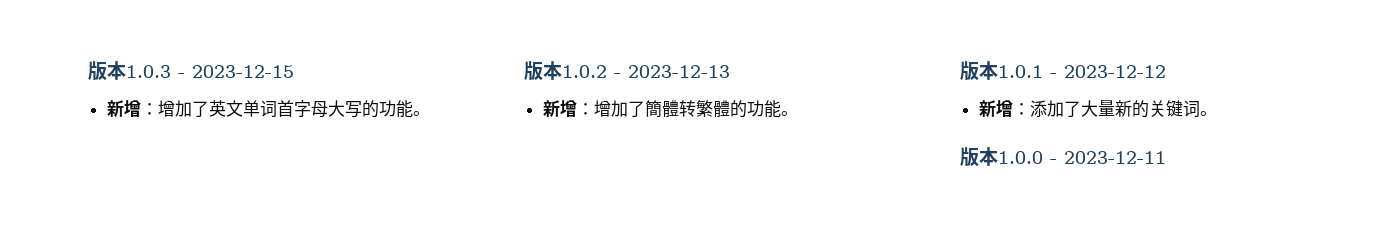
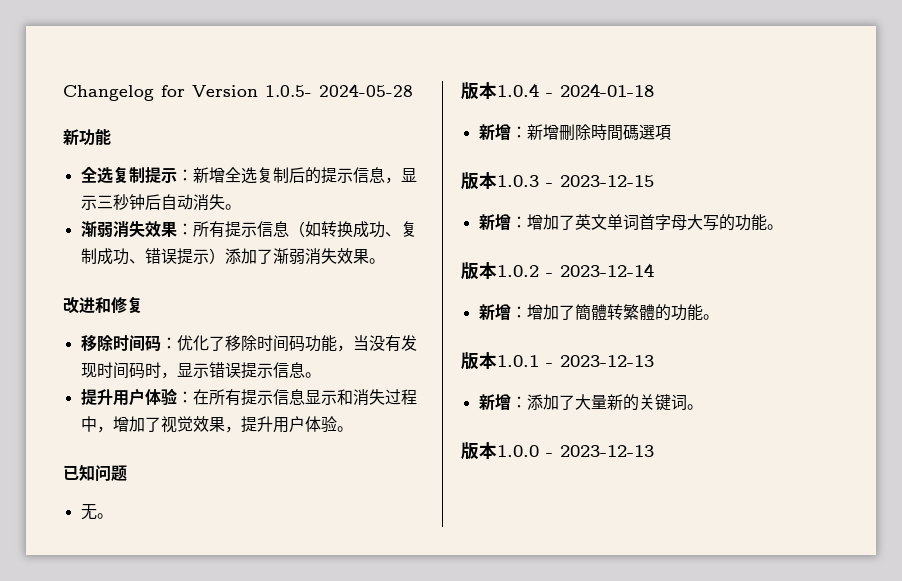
+ Changelog for Version 1.0.5- 2024-05-28
+ 新功能
+ 全选复制提示：新增全选复制后的提示信息，显示三秒钟后自动消失。
+ 渐弱消失效果：所有提示信息（如转换成功、复制成功、错误提示）添加了渐弱消失效果。
+ 改进和修复
+ 移除时间码：优化了移除时间码功能，当没有发现时间码时，显示错误提示信息。
+ 提升用户体验：在所有提示信息显示和消失过程中，增加了视觉效果，提升用户体验。
+ 已知问题
+ 无。
+ 版本1.0.4 - 2024-01-18
+ 新增：新增刪除時間碼選項
- 版本1.0.2 - 2023-12-13
+ 版本1.0.2 - 2023-12-14
- 版本1.0.1 - 2023-12-12
+ 版本1.0.1 - 2023-12-13
- 版本1.0.0 - 2023-12-11
+ 版本1.0.0 - 2023-12-13

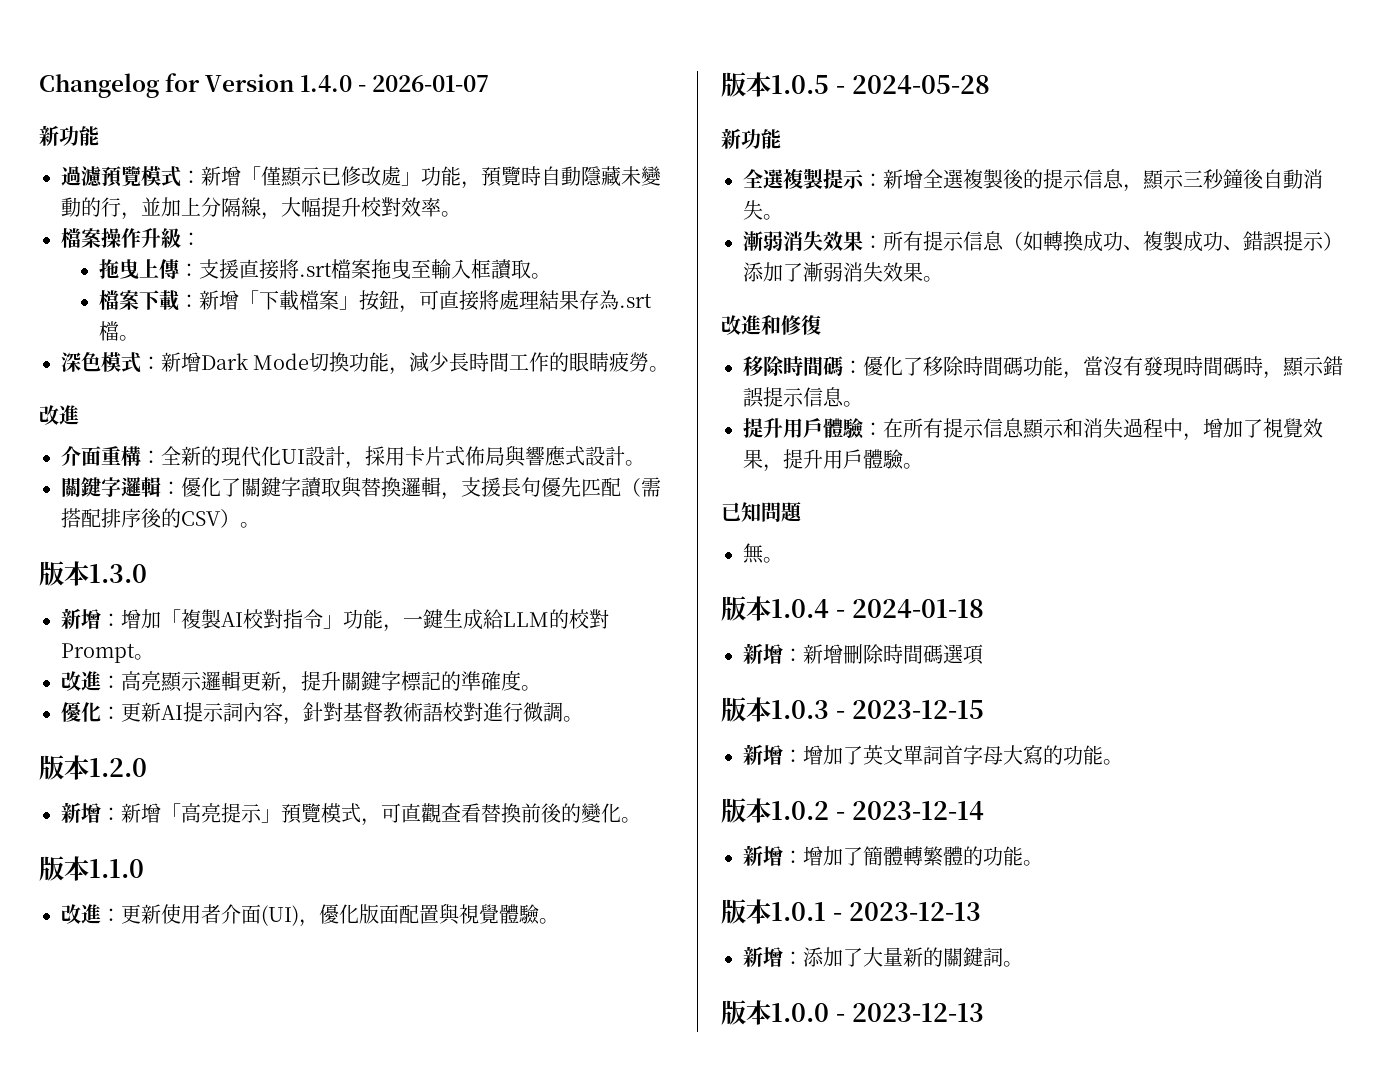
- Changelog for Version 1.0.5- 2024-05-28
+ Changelog for Version 1.4.0 - 2026-01-07
+ 新功能
+ 過濾預覽模式：新增「僅顯示已修改處」功能，預覽時自動隱藏未變動的行，並加上分隔線，大幅提升校對效率。
+ 檔案操作升級：
+ 拖曳上傳：支援直接將.srt檔案拖曳至輸入框讀取。
+ 檔案下載：新增「下載檔案」按鈕，可直接將處理結果存為.srt檔。
+ 深色模式：新增Dark Mode切換功能，減少長時間工作的眼睛疲勞。
+ 改進
+ 介面重構：全新的現代化UI設計，採用卡片式佈局與響應式設計。
+ 關鍵字邏輯：優化了關鍵字讀取與替換邏輯，支援長句優先匹配（需搭配排序後的CSV）。
+ 版本1.3.0
+ 新增：增加「複製AI校對指令」功能，一鍵生成給LLM的校對Prompt。
+ 改進：高亮顯示邏輯更新，提升關鍵字標記的準確度。
+ 優化：更新AI提示詞內容，針對基督教術語校對進行微調。
+ 版本1.2.0
+ 新增：新增「高亮提示」預覽模式，可直觀查看替換前後的變化。
+ 版本1.1.0
+ 改進：更新使用者介面(UI)，優化版面配置與視覺體驗。
+ 版本1.0.5 - 2024-05-28
- 全选复制提示：新增全选复制后的提示信息，显示三秒钟后自动消失。
+ 全選複製提示：新增全選複製後的提示信息，顯示三秒鐘後自動消失。
- 渐弱消失效果：所有提示信息（如转换成功、复制成功、错误提示）添加了渐弱消失效果。
+ 漸弱消失效果：所有提示信息（如轉換成功、複製成功、錯誤提示）添加了漸弱消失效果。
- 改进和修复
- 移除时间码：优化了移除时间码功能，当没有发现时间码时，显示错误提示信息。
+ 改進和修復
+ 移除時間碼：優化了移除時間碼功能，當沒有發現時間碼時，顯示錯誤提示信息。
- 提升用户体验：在所有提示信息显示和消失过程中，增加了视觉效果，提升用户体验。
+ 提升用戶體驗：在所有提示信息顯示和消失過程中，增加了視覺效果，提升用戶體驗。
- 已知问题
- 无。
+ 已知問題
+ 無。
- 新增：增加了英文单词首字母大写的功能。
+ 新增：增加了英文單詞首字母大寫的功能。
- 新增：增加了簡體转繁體的功能。
+ 新增：增加了簡體轉繁體的功能。
- 新增：添加了大量新的关键词。
+ 新增：添加了大量新的關鍵詞。

